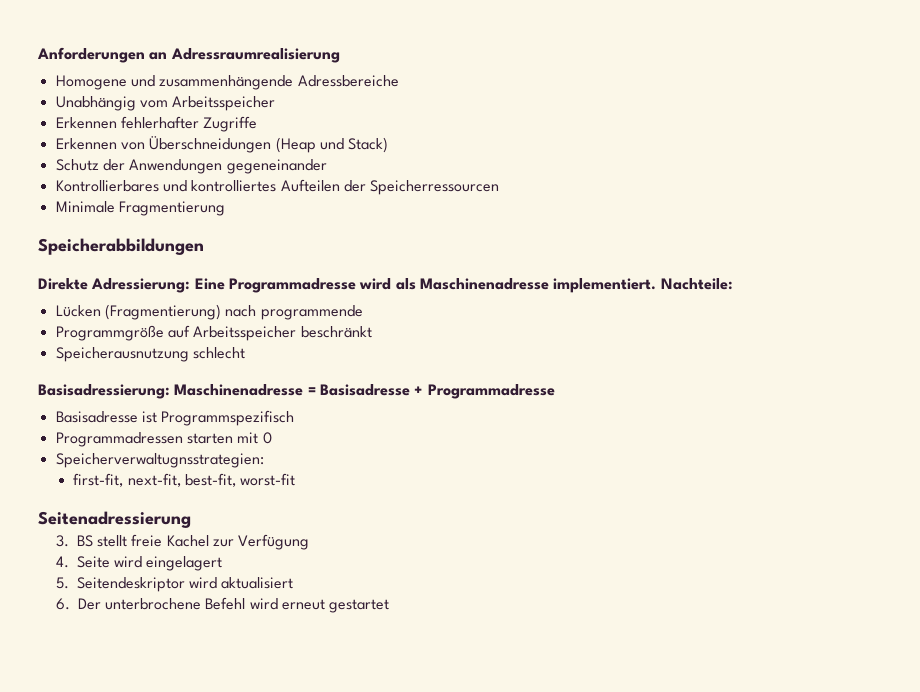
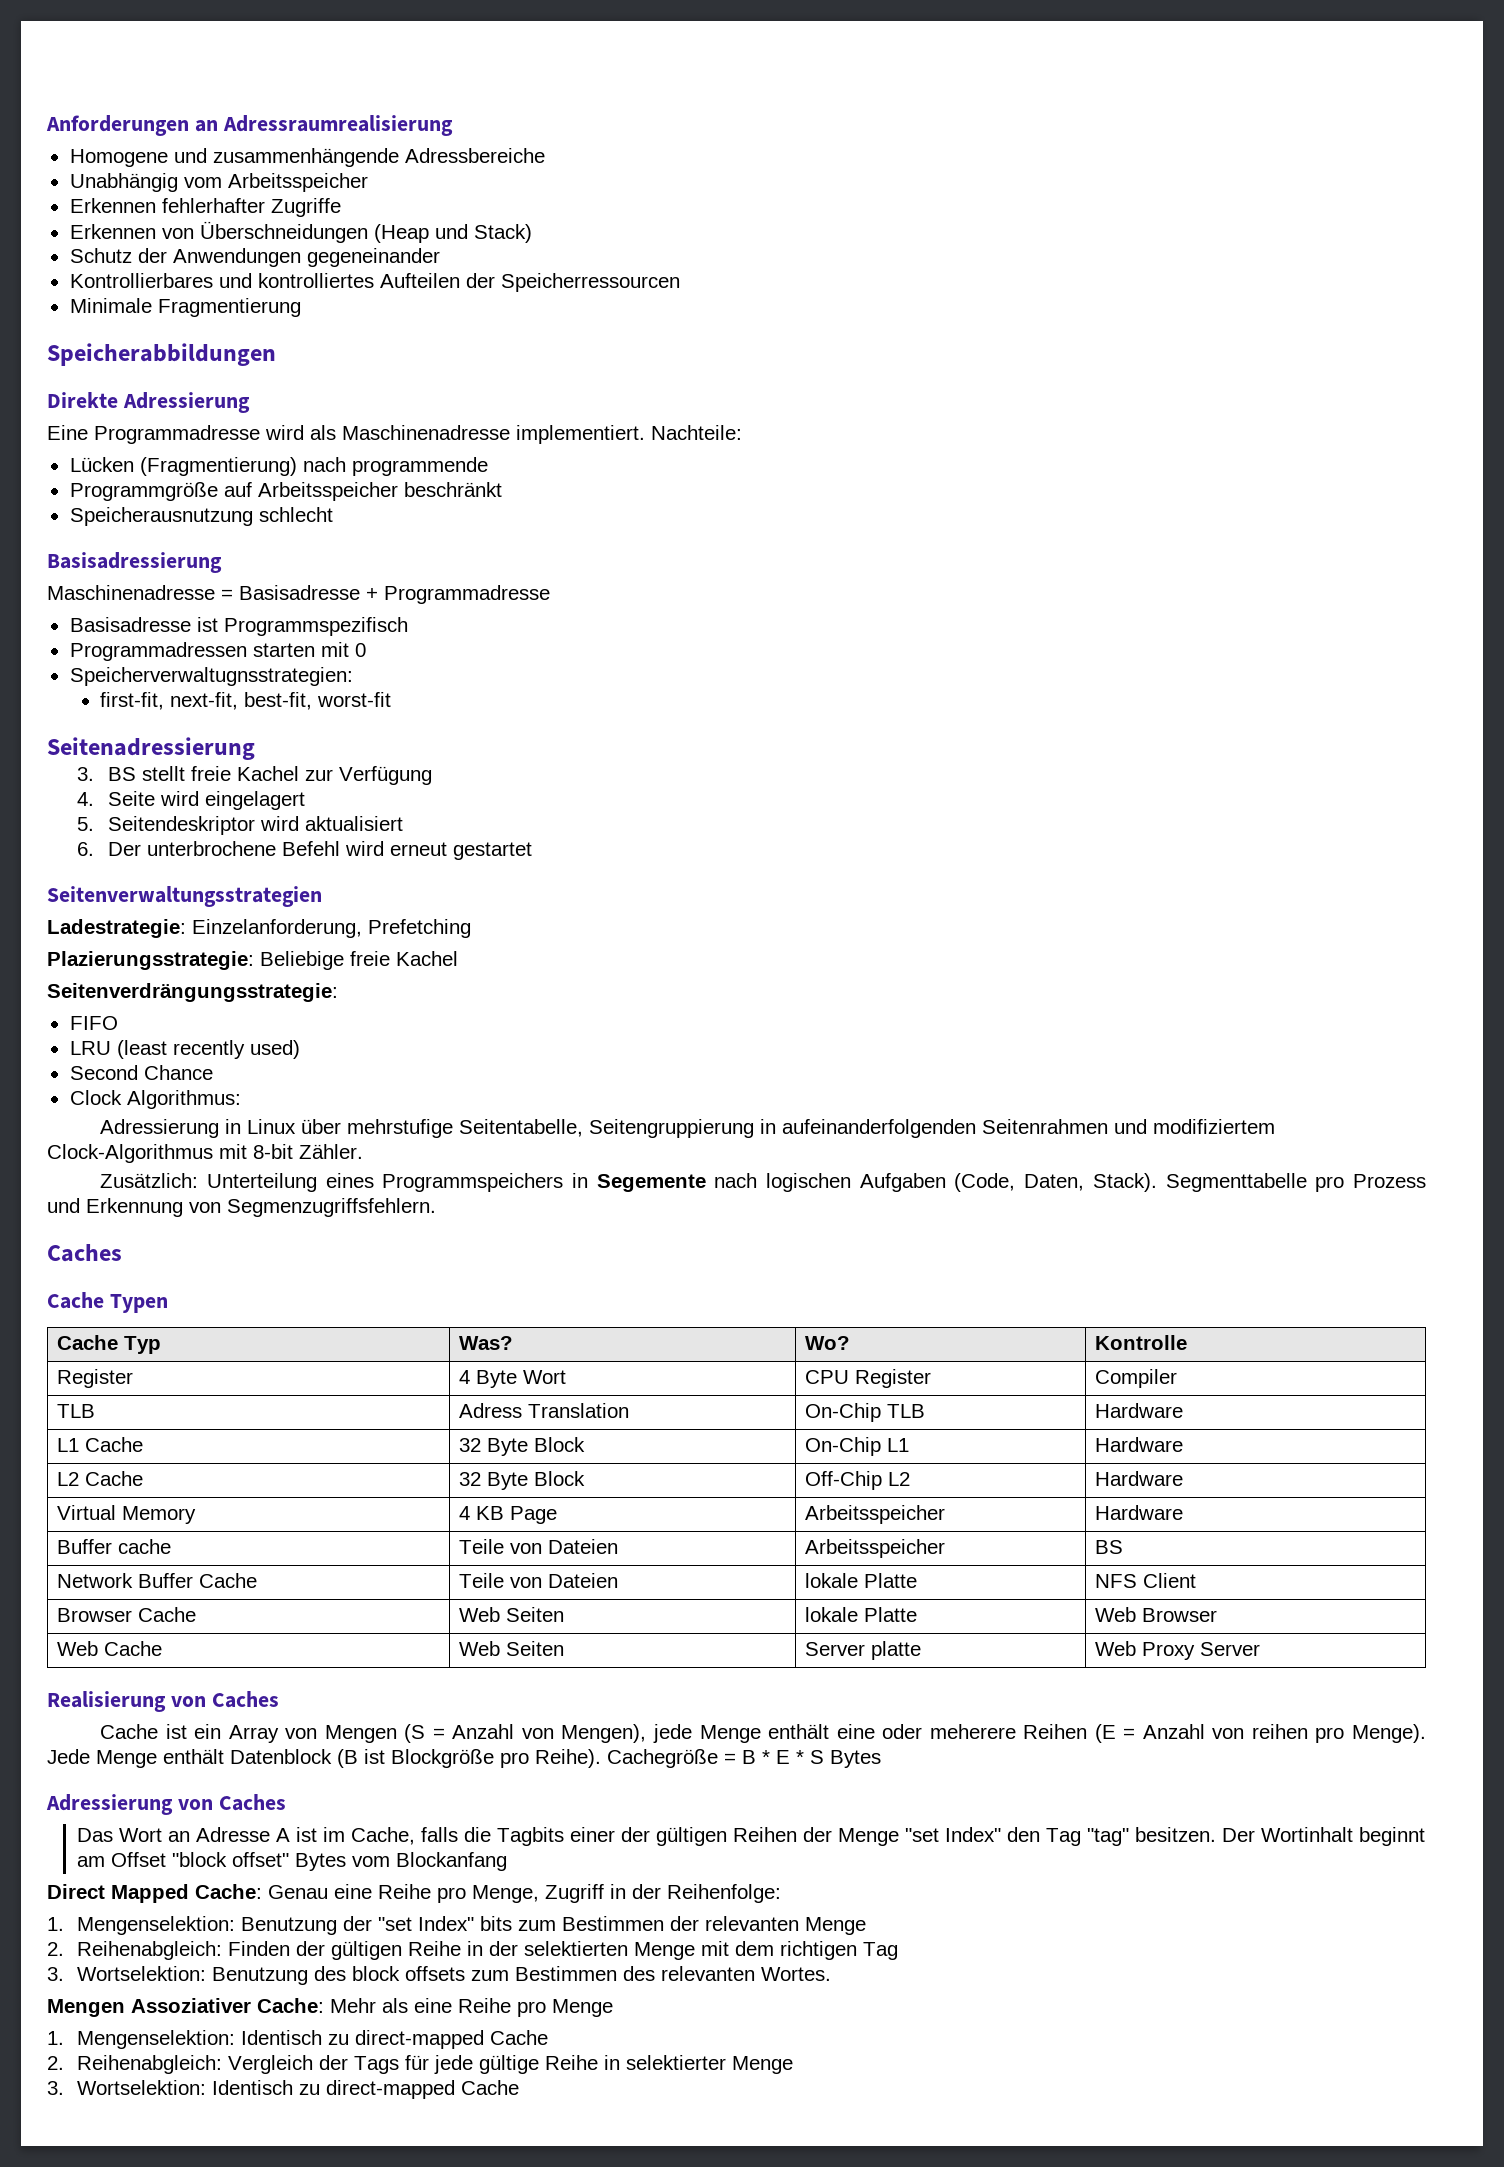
- Direkte Adressierung: Eine Programmadresse wird als Maschinenadresse implementiert.
+ Direkte Adressierung
+ Eine Programmadresse wird als Maschinenadresse implementiert.
- Basisadressierung: Maschinenadresse = Basisadresse + Programmadresse
+ Basisadressierung
+ Maschinenadresse = Basisadresse + Programmadresse
+ Seitenverwaltungsstrategien
+ Ladestrategie: Einzelanforderung, Prefetching
+ Plazierungsstrategie: Beliebige freie Kachel
+ Seitenverdrängungsstrategie:
+ FIFO
+ LRU (least recently used)
+ Second Chance
+ Clock Algorithmus:
+ Adressierung in Linux über mehrstufige Seitentabelle, Seitengruppierung in aufeinanderfolgenden Seitenrahmen und modifiziertem Clock-Algorithmus mit 8-bit Zähler.
+ Zusätzlich: Unterteilung eines Programmspeichers in Segemente nach logischen Aufgaben (Code, Daten, Stack). Segmenttabelle pro Prozess und Erkennung von Segmenzugriffsfehlern.
+ Caches
+ Cache Typen
+ Cache Typ | Was? | Wo? | Kontrolle
+ Register | 4 Byte Wort | CPU Register | Compiler
+ TLB | Adress Translation | On-Chip TLB | Hardware
+ L1 Cache | 32 Byte Block | On-Chip L1 | Hardware
+ L2 Cache | 32 Byte Block | Off-Chip L2 | Hardware
+ Virtual Memory | 4 KB Page | Arbeitsspeicher | Hardware
+ Buffer cache | Teile von Dateien | Arbeitsspeicher | BS
+ Network Buffer Cache | Teile von Dateien | lokale Platte | NFS Client
+ Browser Cache | Web Seiten | lokale Platte | Web Browser
+ Web Cache | Web Seiten | Server platte | Web Proxy Server
+ Realisierung von Caches
+ Cache ist ein Array von Mengen (S = Anzahl von Mengen), jede Menge enthält eine oder meherere Reihen (E = Anzahl von reihen pro Menge). Jede Menge enthält Datenblock (B ist Blockgröße pro Reihe). Cachegröße = B * E * S Bytes
+ Adressierung von Caches
+ Das Wort an Adresse A ist im Cache, falls die Tagbits einer der gültigen Reihen der Menge "set Index" den Tag "tag" besitzen. Der Wortinhalt beginnt am Offset "block offset" Bytes vom Blockanfang
+ Direct Mapped Cache: Genau eine Reihe pro Menge, Zugriff in der Reihenfolge:
+ 1. Mengenselektion: Benutzung der "set Index" bits zum Bestimmen der relevanten Menge
+ 2. Reihenabgleich: Finden der gültigen Reihe in der selektierten Menge mit dem richtigen Tag
+ 3. Wortselektion: Benutzung des block offsets zum Bestimmen des relevanten Wortes.
+ Mengen Assoziativer Cache: Mehr als eine Reihe pro Menge
+ 1. Mengenselektion: Identisch zu direct-mapped Cache
+ 2. Reihenabgleich: Vergleich der Tags für jede gültige Reihe in selektierter Menge
+ 3. Wortselektion: Identisch zu direct-mapped Cache

